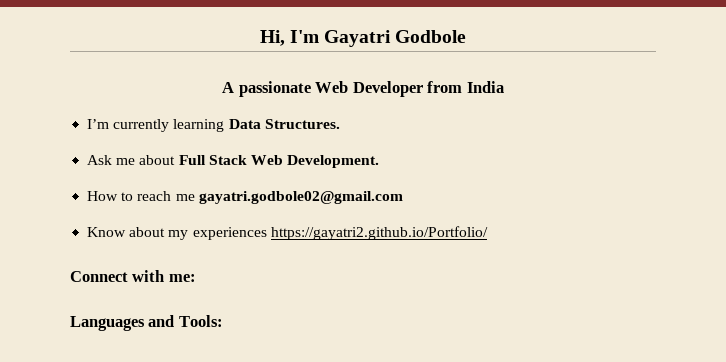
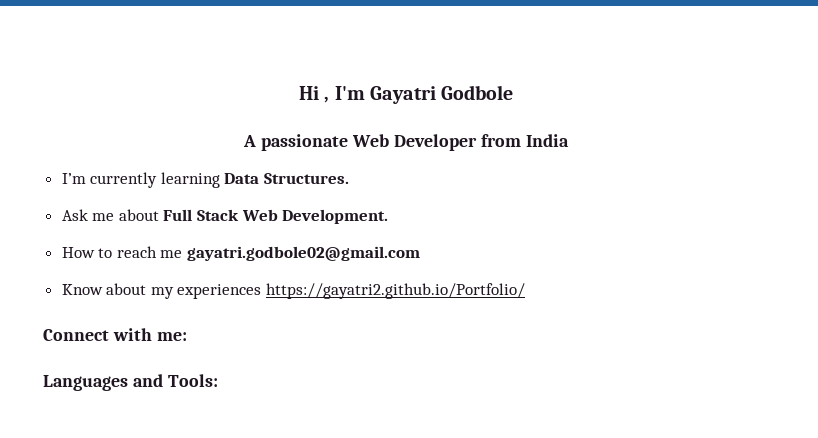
- Hi, I'm Gayatri Godbole
+ Hi , I'm Gayatri Godbole

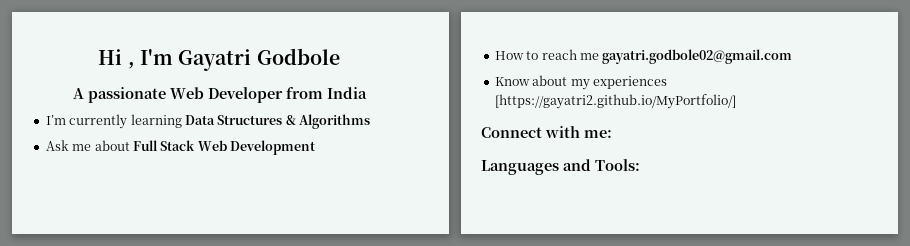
- I’m currently learning Data Structures.
+ I’m currently learning Data Structures & Algorithms
- Ask me about Full Stack Web Development.
+ Ask me about Full Stack Web Development
- Know about my experiences https://gayatri2.github.io/Portfolio/
+ Know about my experiences [https://gayatri2.github.io/MyPortfolio/]

